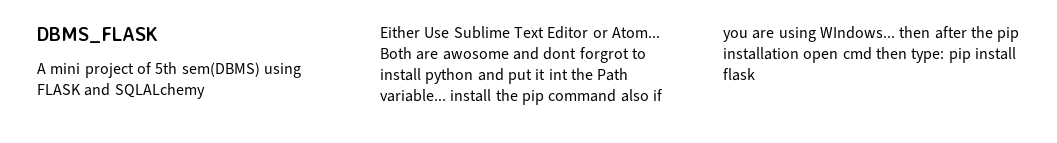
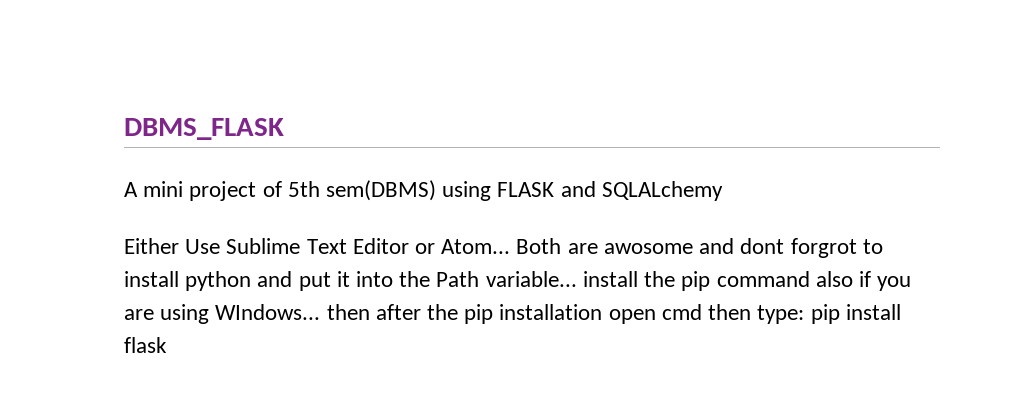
- Both are awosome and dont forgrot to install python and put it int the Path variable... install the pip command also if you are using WIndows... then after the pip installation open cmd then type: pip install flask
+ Both are awosome and dont forgrot to install python and put it into the Path variable... install the pip command also if you are using WIndows... then after the pip installation open cmd then type: pip install flask

